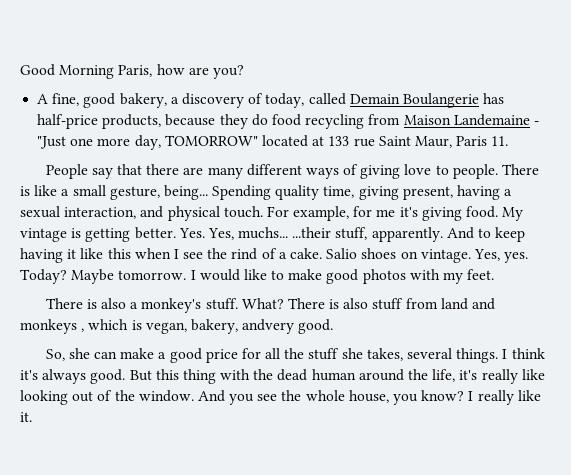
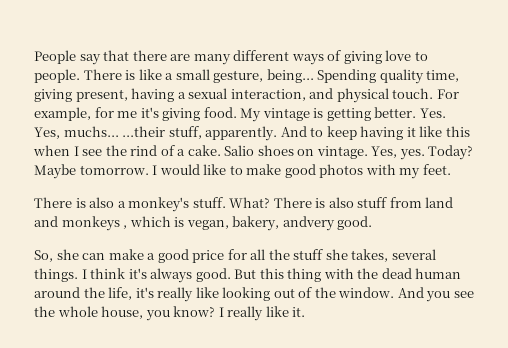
- Good Morning Paris, how are you?
- A fine, good bakery, a discovery of today, called Demain Boulangerie has half-price products, because they do food recycling from Maison Landemaine - "Just one more day, TOMORROW" located at 133 rue Saint Maur, Paris 11.

